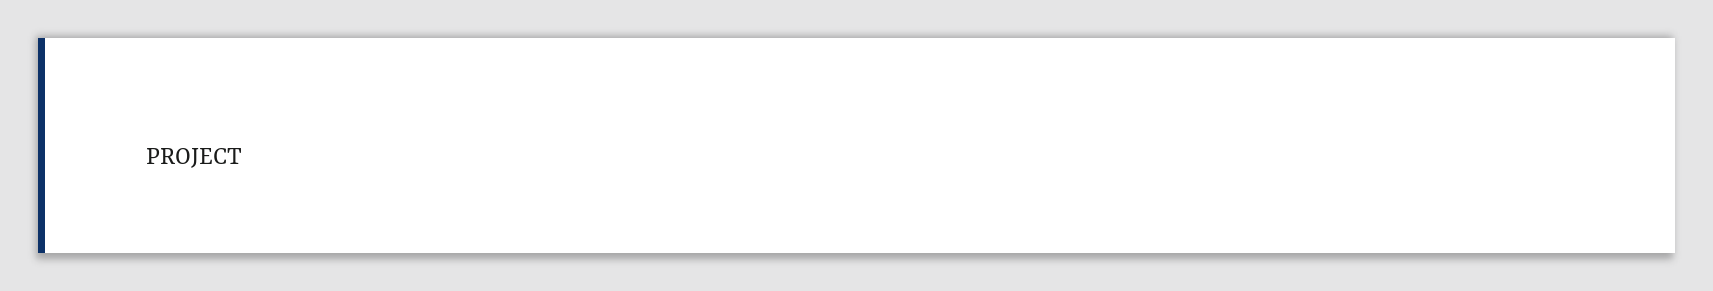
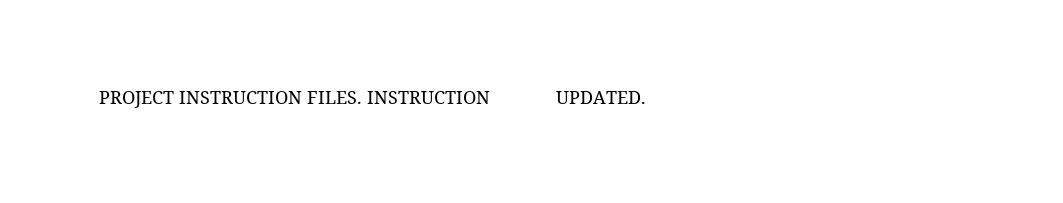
- PROJECT
+ PROJECT INSTRUCTION FILES. INSTRUCTION UPDATED.

